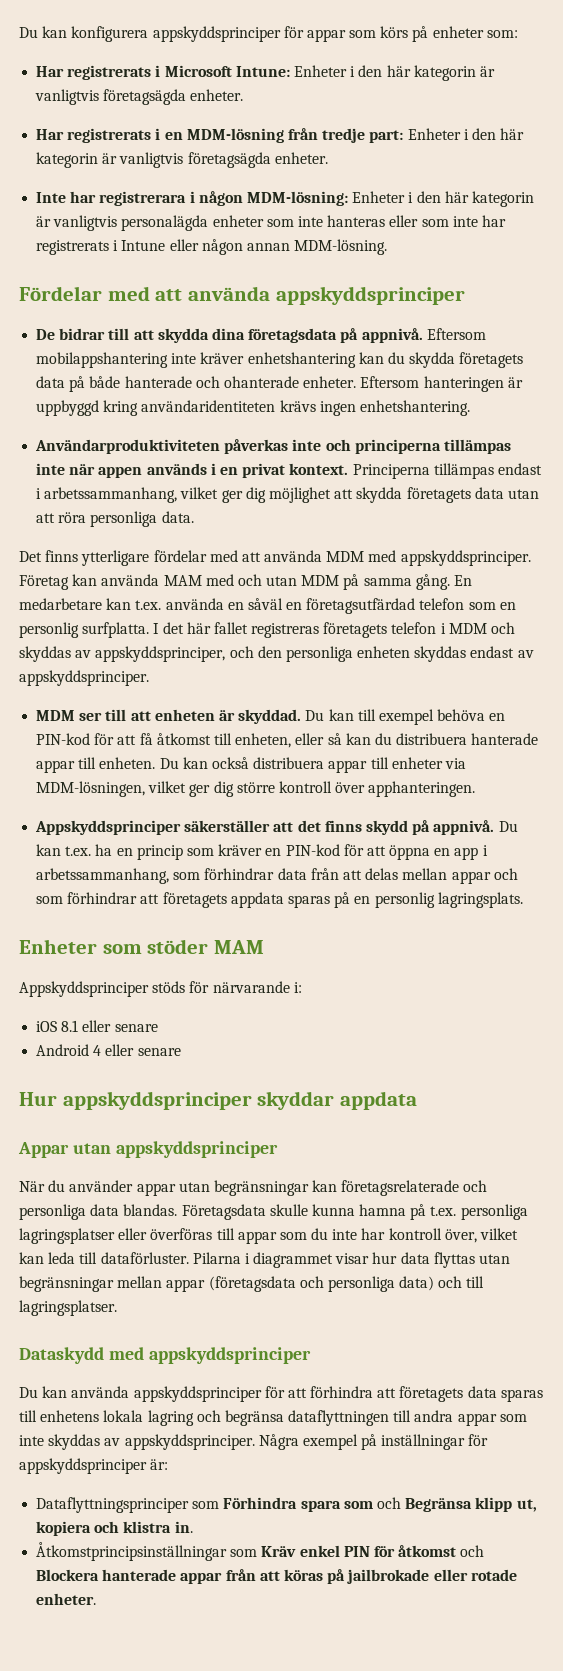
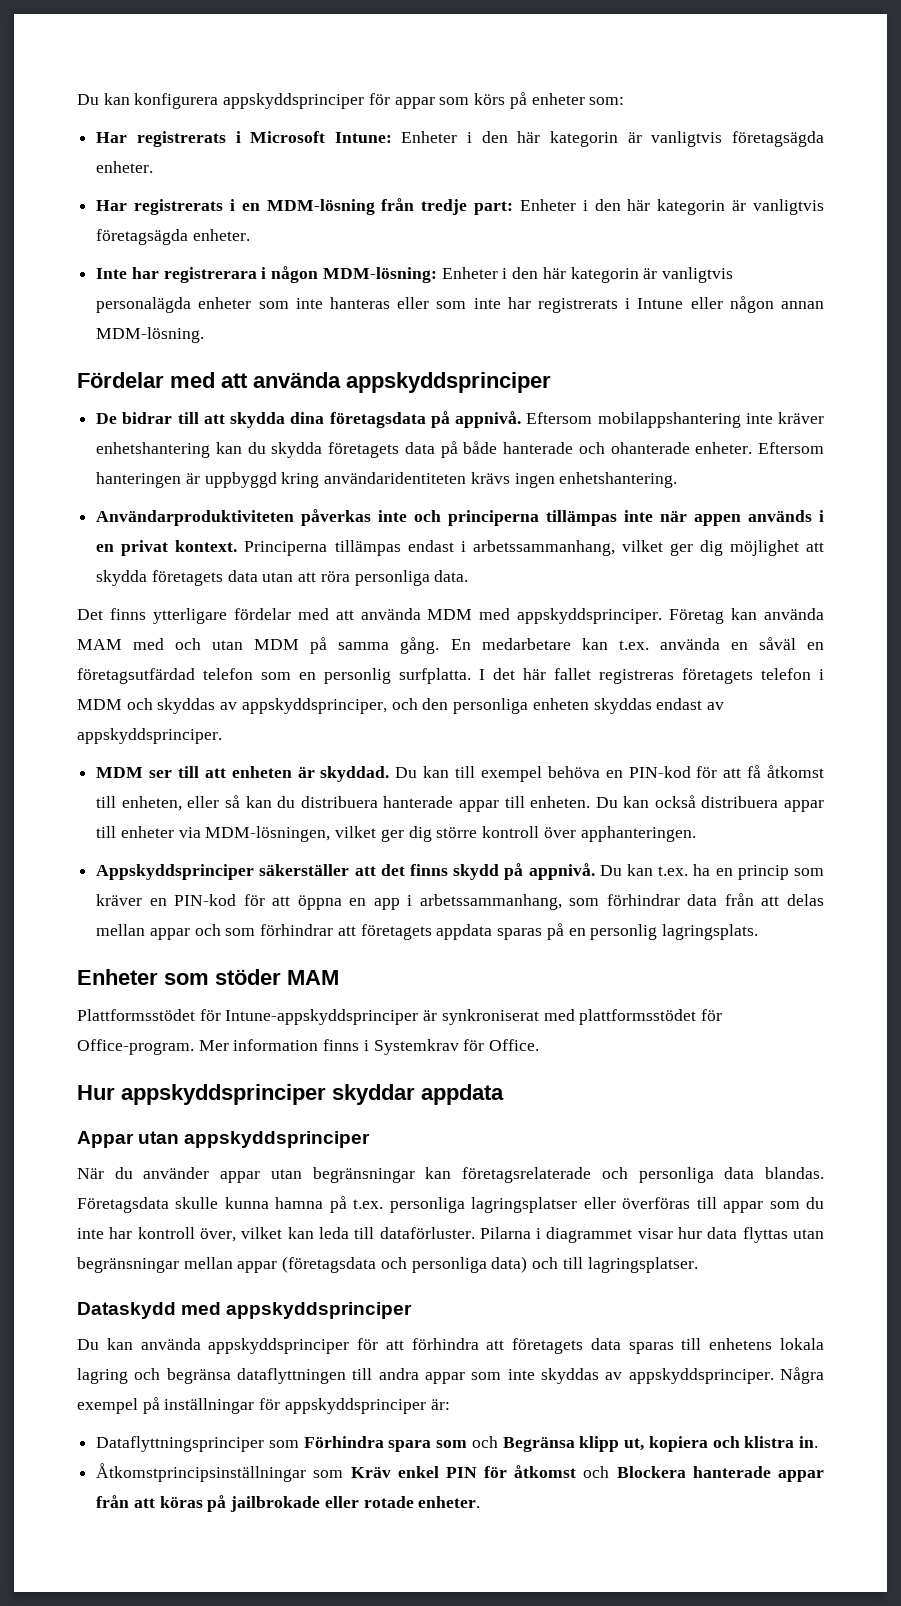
- Appskyddsprinciper stöds för närvarande i:
- iOS 8.1 eller senare
- Android 4 eller senare
+ Plattformsstödet för Intune-appskyddsprinciper är synkroniserat med plattformsstödet för Office-program. Mer information finns i Systemkrav för Office.

